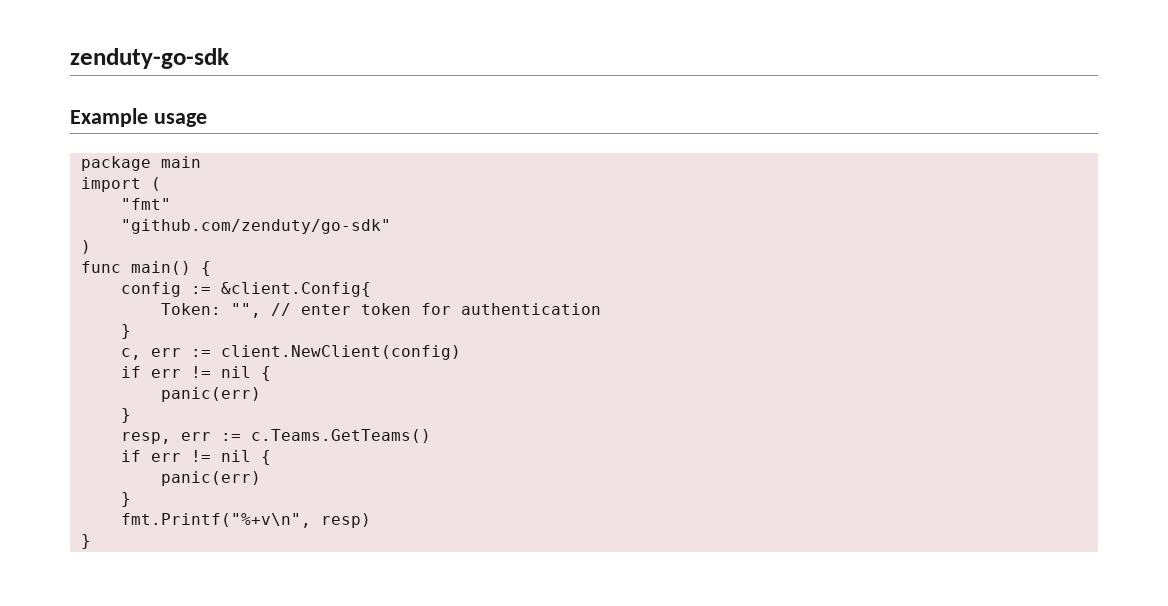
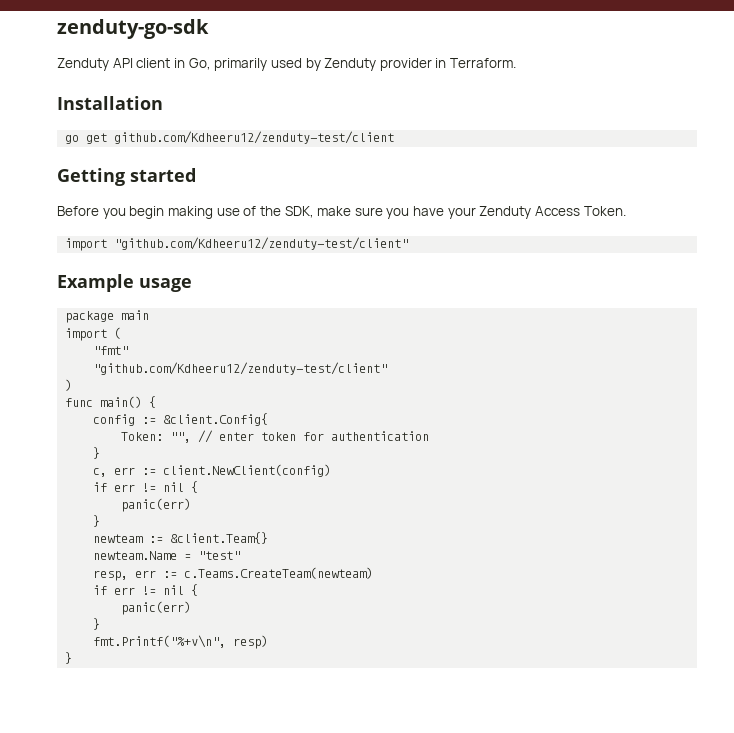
+ Zenduty API client in Go, primarily used by Zenduty provider in Terraform.
+ Installation
+ go get github.com/Kdheeru12/zenduty-test/client
+ Getting started
+ Before you begin making use of the SDK, make sure you have your Zenduty Access Token.
+ import "github.com/Kdheeru12/zenduty-test/client"
  "fmt"
- "github.com/zenduty/go-sdk"
+ "github.com/Kdheeru12/zenduty-test/client"
+ newteam := &client.Team{}
+ newteam.Name = "test"
- resp, err := c.Teams.GetTeams()
+ resp, err := c.Teams.CreateTeam(newteam)

